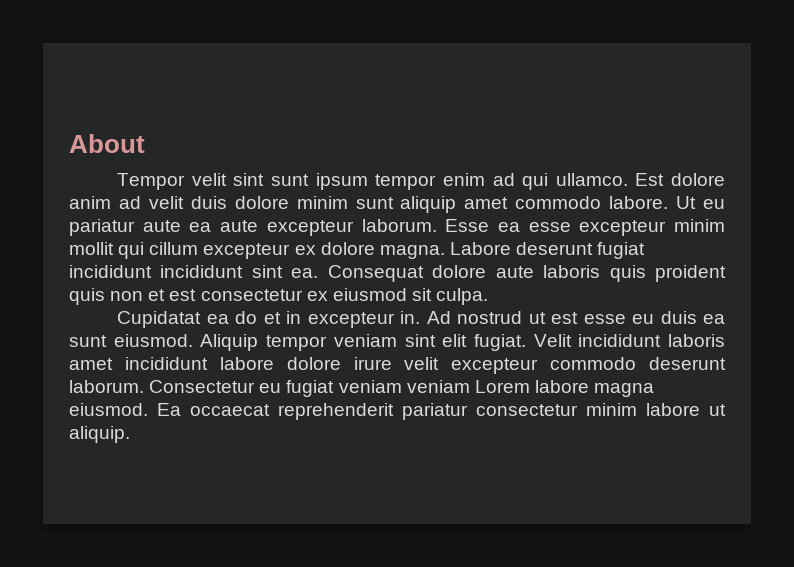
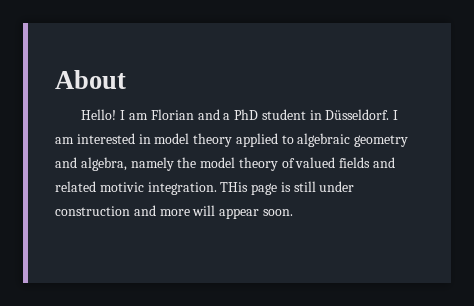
- Tempor velit sint sunt ipsum tempor enim ad qui ullamco. Est dolore anim ad velit duis dolore minim sunt aliquip amet commodo labore. Ut eu pariatur aute ea aute excepteur laborum. Esse ea esse excepteur minim mollit qui cillum excepteur ex dolore magna. Labore deserunt fugiat incididunt incididunt sint ea. Consequat dolore aute laboris quis proident quis non et est consectetur ex eiusmod sit culpa.
- Cupidatat ea do et in excepteur in. Ad nostrud ut est esse eu duis ea sunt eiusmod. Aliquip tempor veniam sint elit fugiat. Velit incididunt laboris amet incididunt labore dolore irure velit excepteur commodo deserunt laborum. Consectetur eu fugiat veniam veniam Lorem labore magna eiusmod. Ea occaecat reprehenderit pariatur consectetur minim labore ut aliquip.
+ Hello! I am Florian and a PhD student in Düsseldorf. I am interested in model theory applied to algebraic geometry and algebra, namely the model theory of valued fields and related motivic integration. THis page is still under construction and more will appear soon.

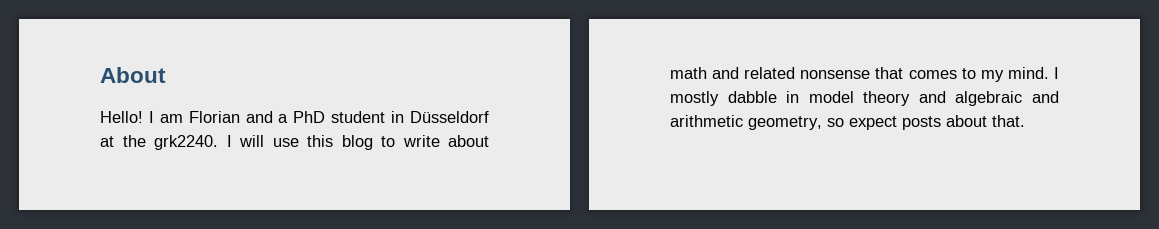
- I am Florian and a PhD student in Düsseldorf. I am interested in model theory applied to algebraic geometry and algebra, namely the model theory of valued fields and related motivic integration. THis page is still under construction and more will appear soon.
+ I am Florian and a PhD student in Düsseldorf at the grk2240. I will use this blog to write about math and related nonsense that comes to my mind. I mostly dabble in model theory and algebraic and arithmetic geometry, so expect posts about that.

